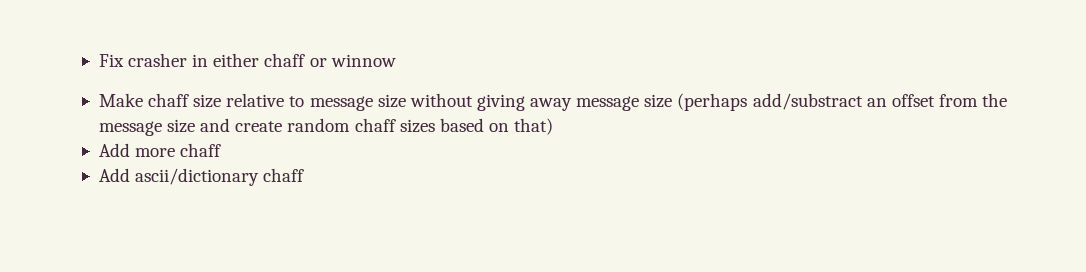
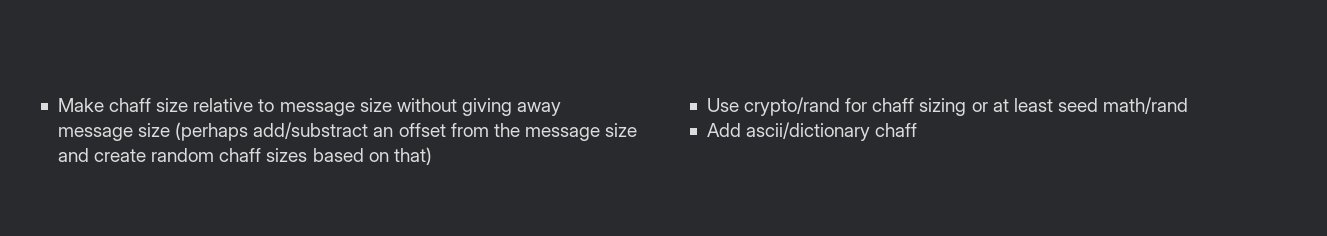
- Fix crasher in either chaff or winnow
- Add more chaff
+ Use crypto/rand for chaff sizing or at least seed math/rand

